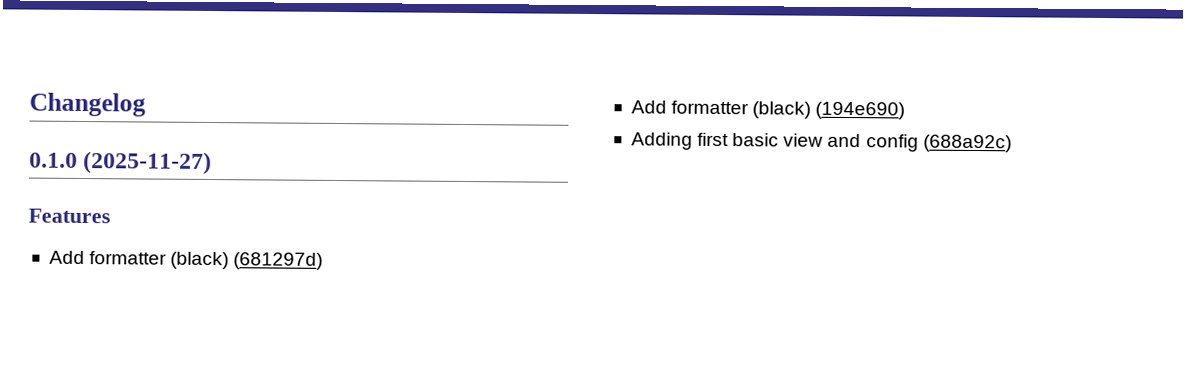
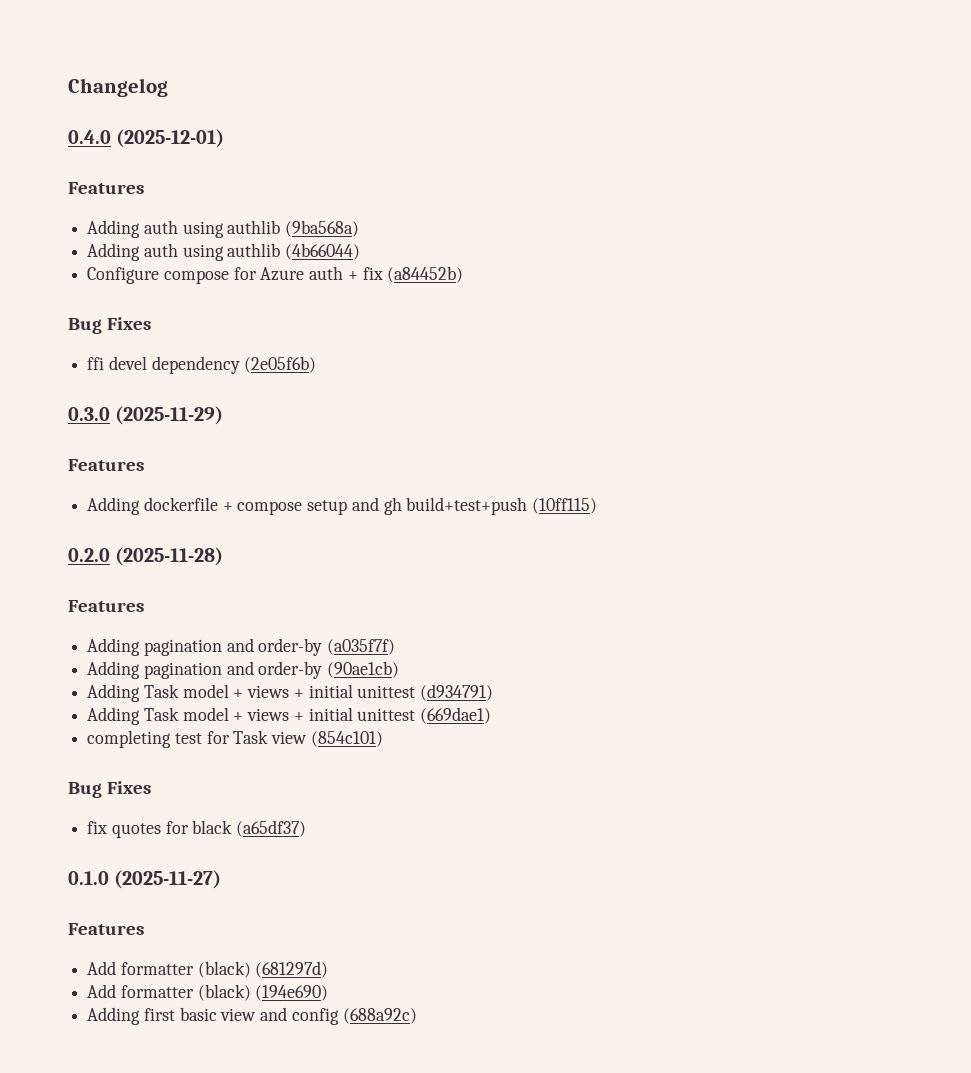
+ 0.4.0 (2025-12-01)
+ Features
+ Adding auth using authlib (9ba568a)
+ Adding auth using authlib (4b66044)
+ Configure compose for Azure auth + fix (a84452b)
+ Bug Fixes
+ ffi devel dependency (2e05f6b)
+ 0.3.0 (2025-11-29)
+ Features
+ Adding dockerfile + compose setup and gh build+test+push (10ff115)
+ 0.2.0 (2025-11-28)
+ Features
+ Adding pagination and order-by (a035f7f)
+ Adding pagination and order-by (90ae1cb)
+ Adding Task model + views + initial unittest (d934791)
+ Adding Task model + views + initial unittest (669dae1)
+ completing test for Task view (854c101)
+ Bug Fixes
+ fix quotes for black (a65df37)

